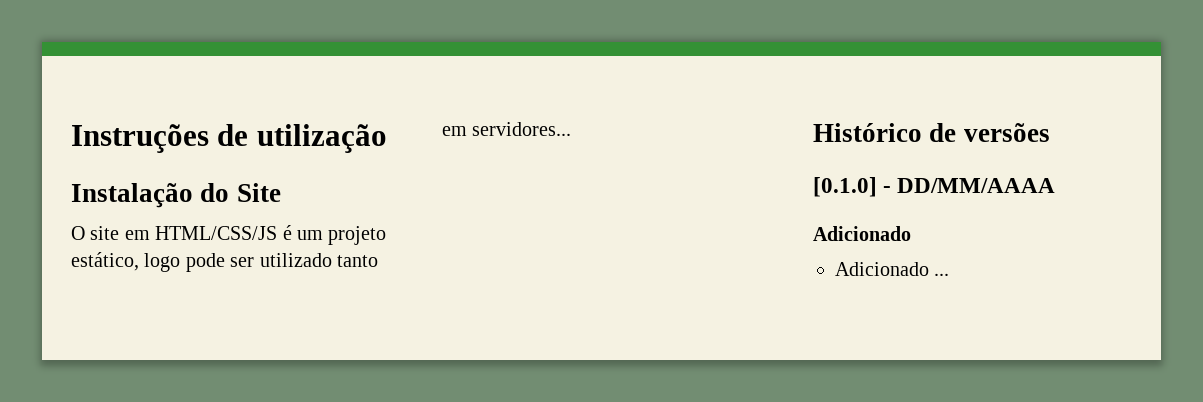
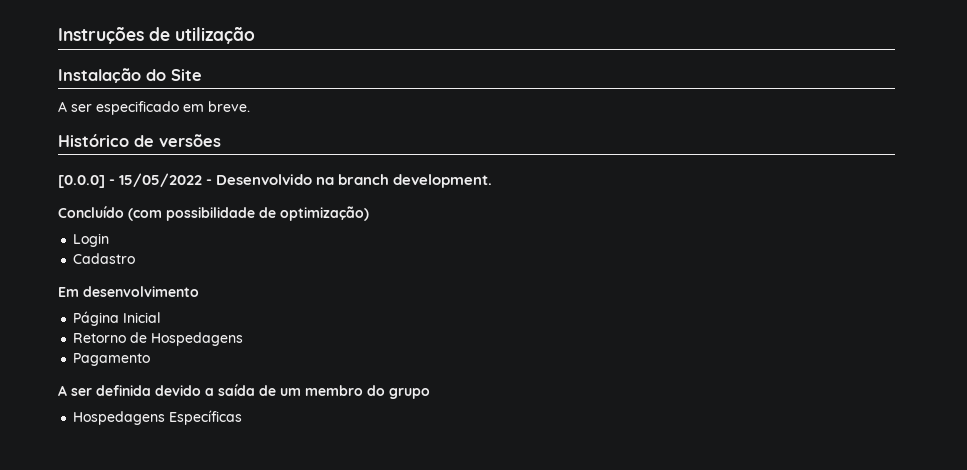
- O site em HTML/CSS/JS é um projeto estático, logo pode ser utilizado tanto em servidores...
+ A ser especificado em breve.
  Histórico de versões
- [0.1.0] - DD/MM/AAAA
- Adicionado
- Adicionado ...
+ [0.0.0] - 15/05/2022 - Desenvolvido na branch development.
+ Concluído (com possibilidade de optimização)
+ Login
+ Cadastro
+ Em desenvolvimento
+ Página Inicial
+ Retorno de Hospedagens
+ Pagamento
+ A ser definida devido a saída de um membro do grupo
+ Hospedagens Específicas

